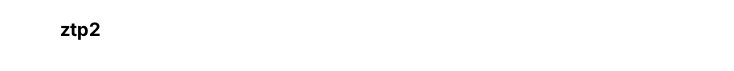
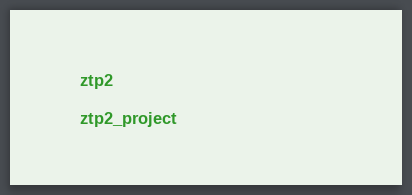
+ ztp2_project

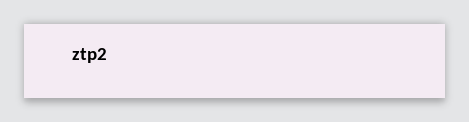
- ztp2_project

